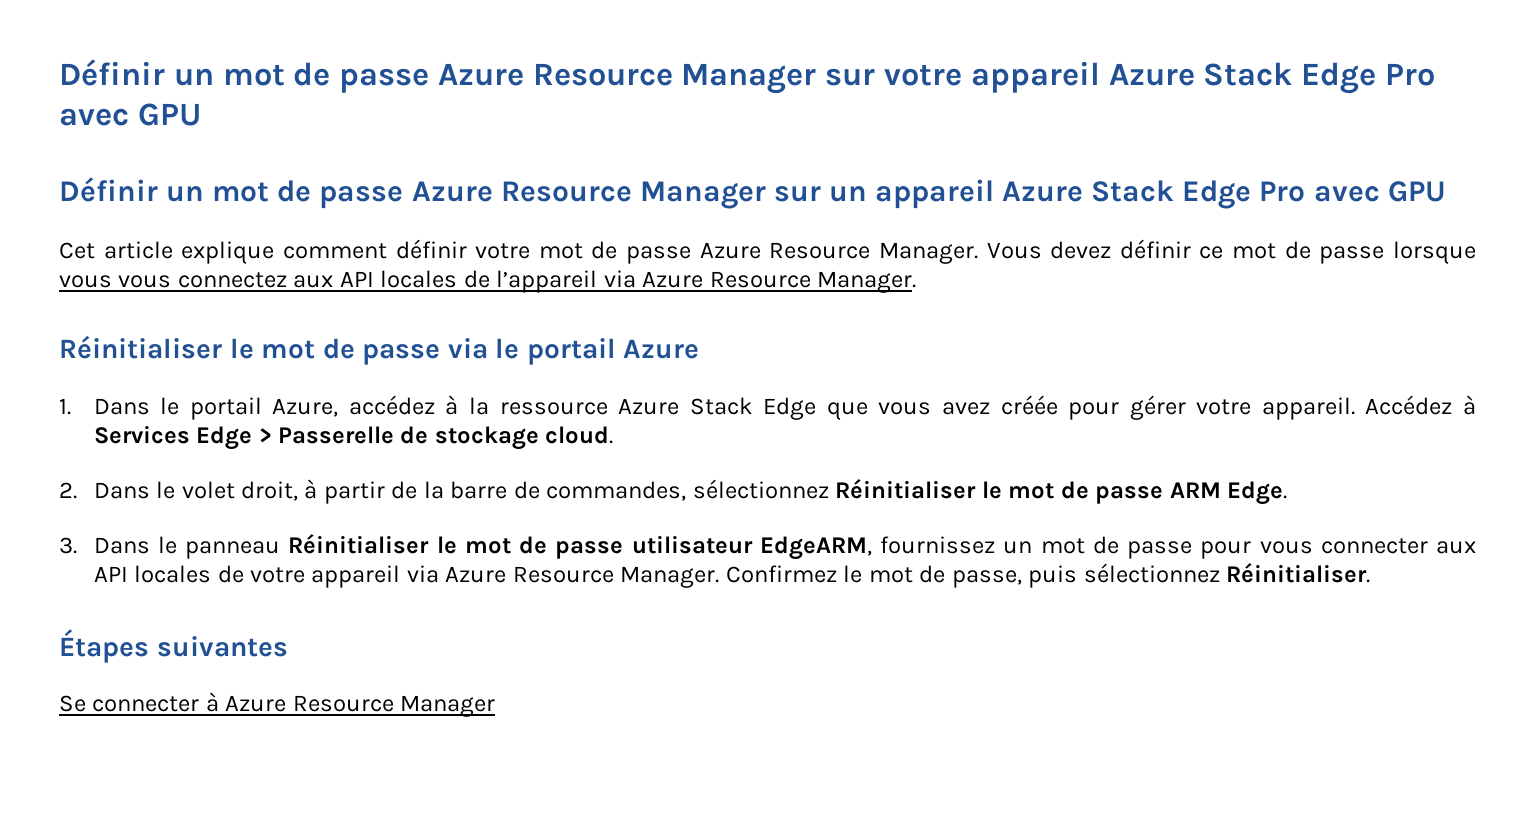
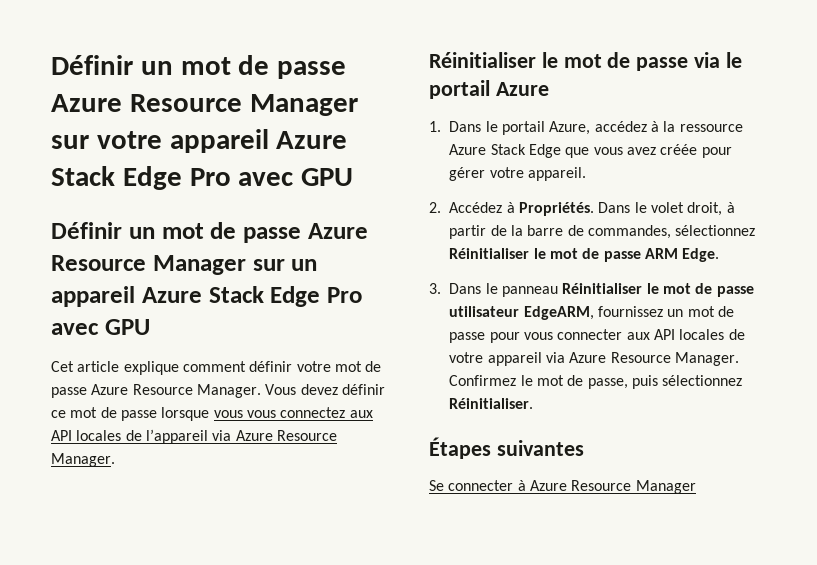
- 1. Dans le portail Azure, accédez à la ressource Azure Stack Edge que vous avez créée pour gérer votre appareil. Accédez à Services Edge > Passerelle de stockage cloud.
- 2. Dans le volet droit, à partir de la barre de commandes, sélectionnez Réinitialiser le mot de passe ARM Edge.
+ 1. Dans le portail Azure, accédez à la ressource Azure Stack Edge que vous avez créée pour gérer votre appareil.
+ 2. Accédez à Propriétés. Dans le volet droit, à partir de la barre de commandes, sélectionnez Réinitialiser le mot de passe ARM Edge.

